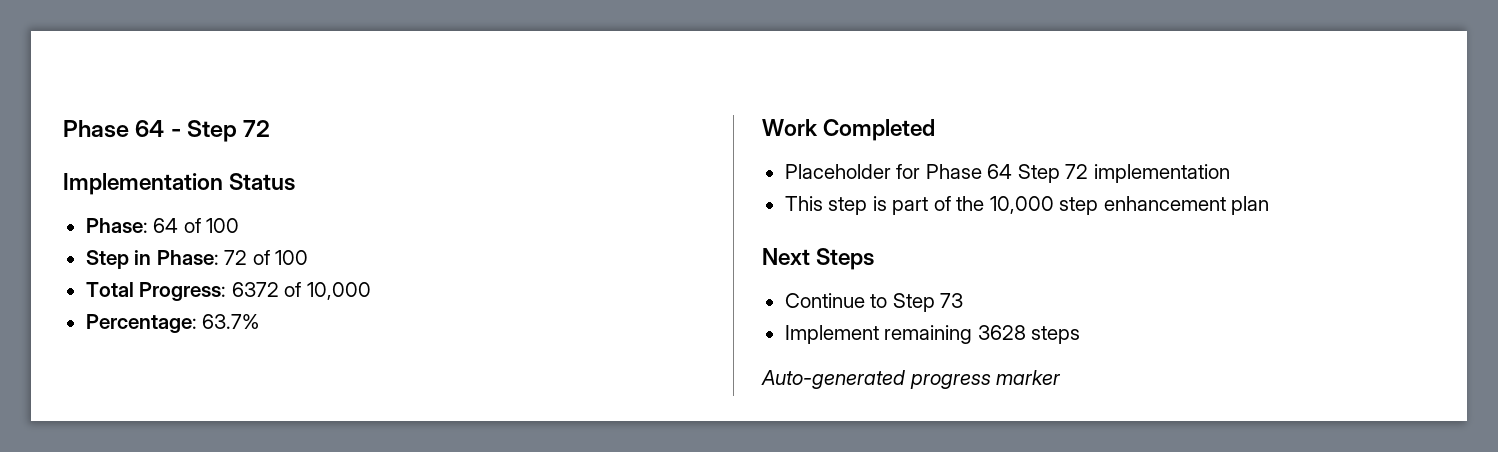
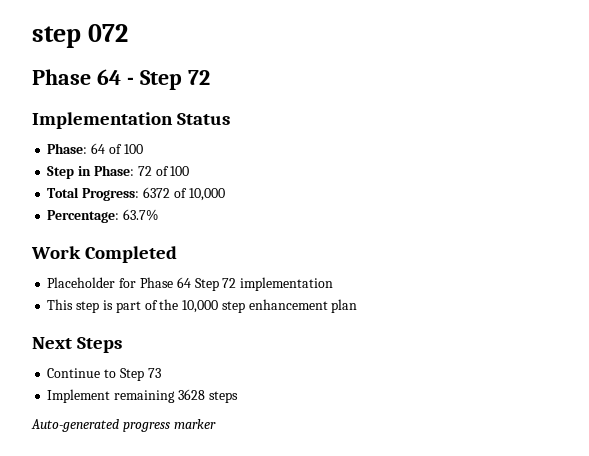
+ step 072

